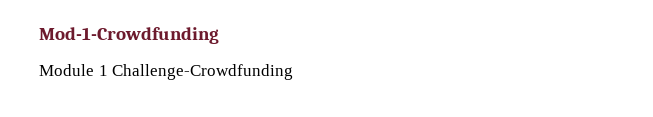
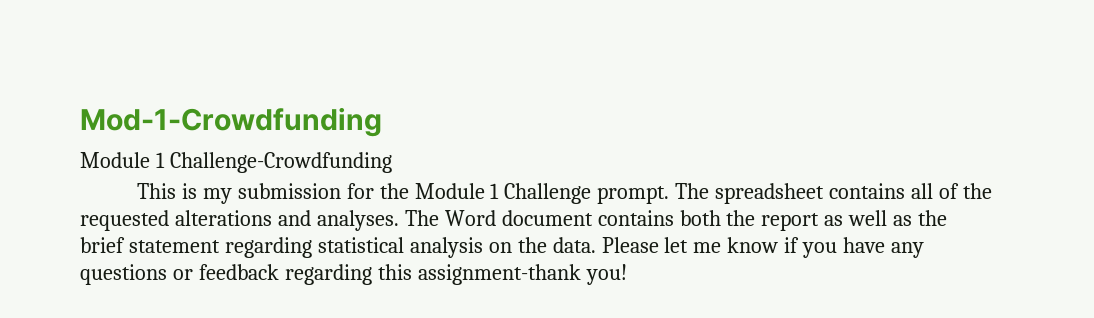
+ This is my submission for the Module 1 Challenge prompt. The spreadsheet contains all of the requested alterations and analyses. The Word document contains both the report as well as the brief statement regarding statistical analysis on the data. Please let me know if you have any questions or feedback regarding this assignment-thank you!

